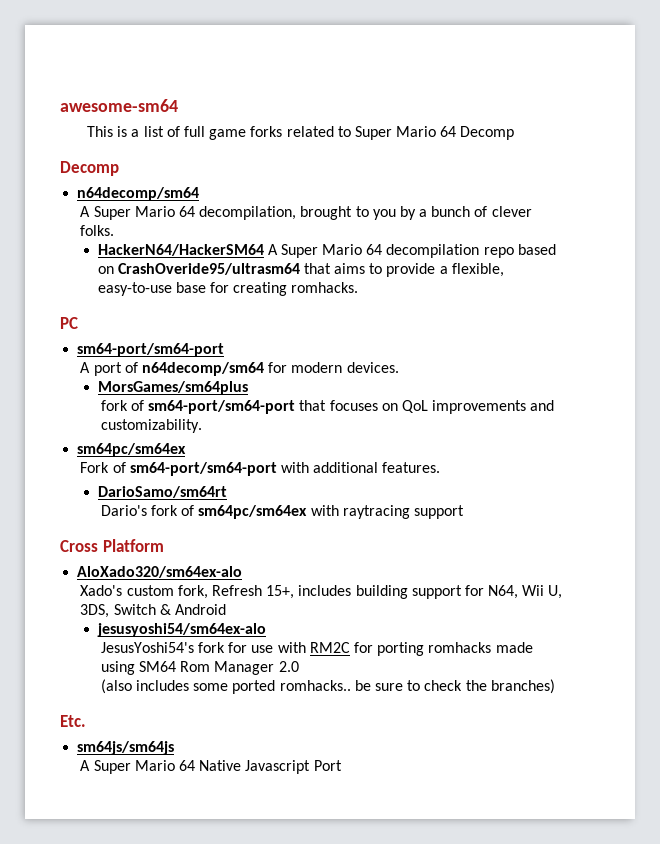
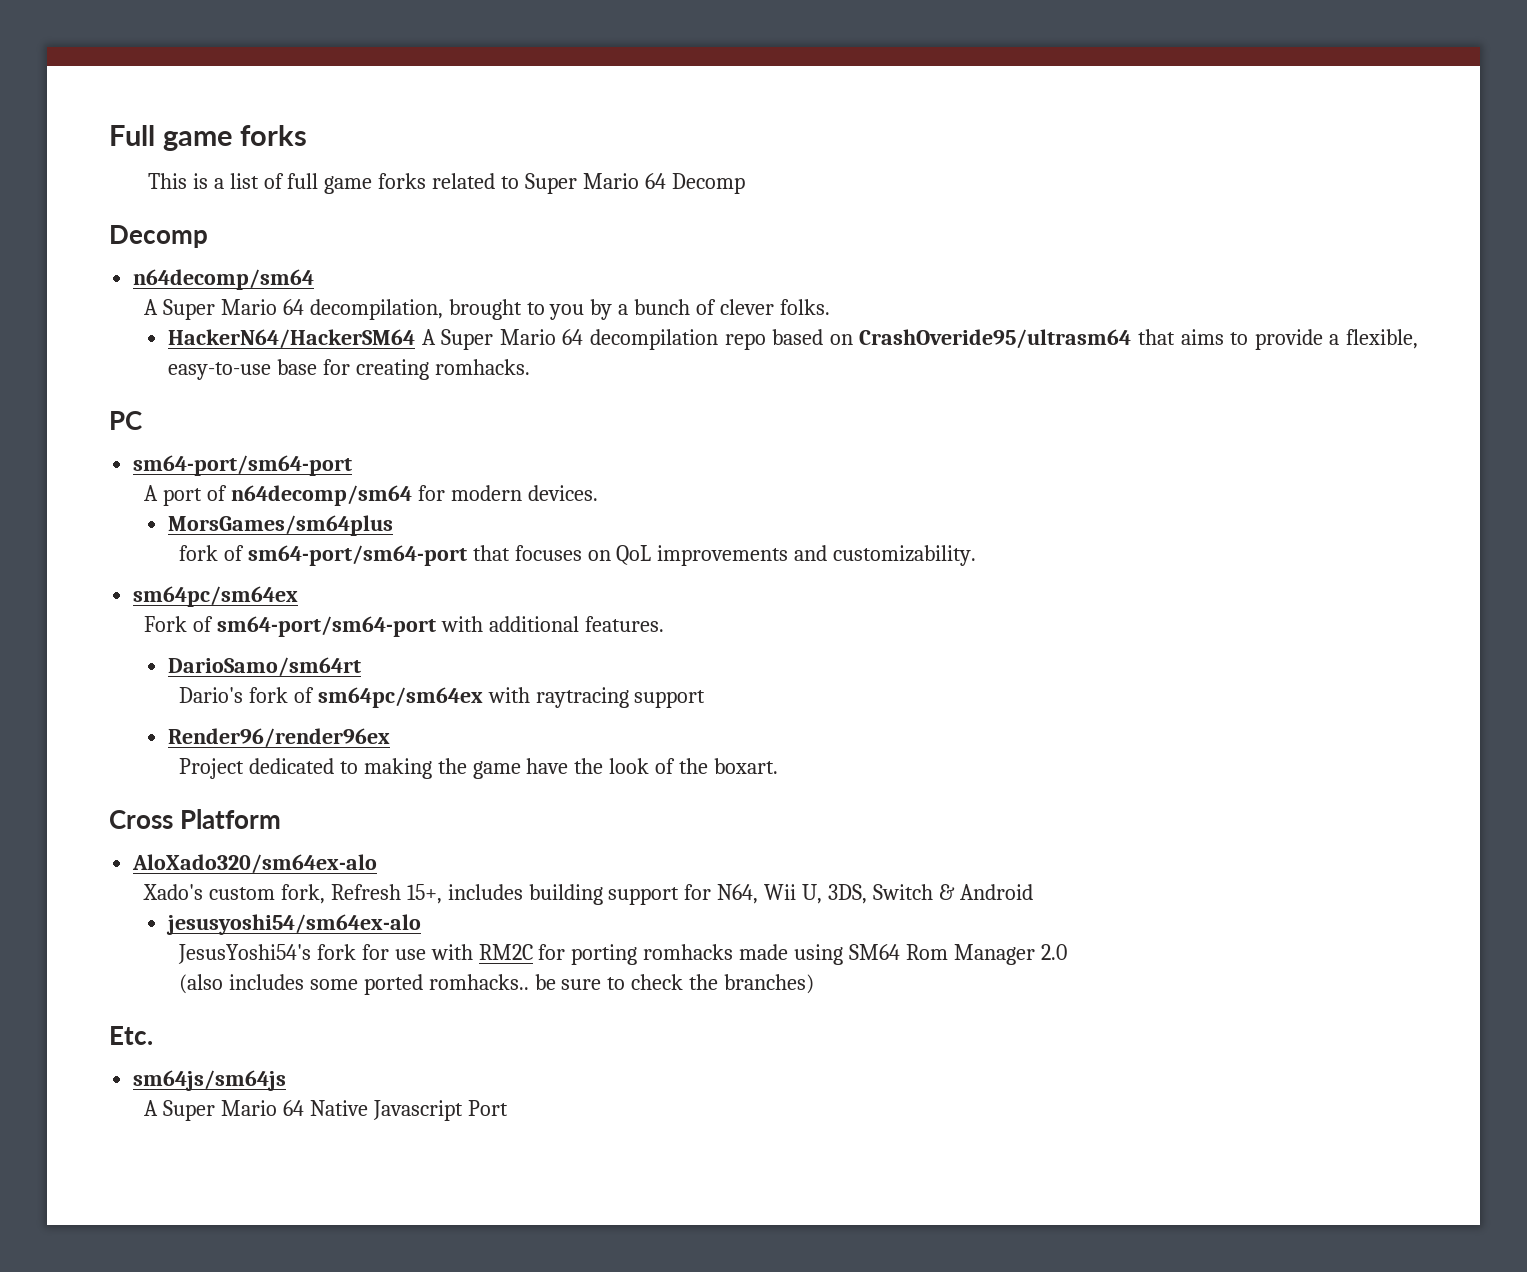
- awesome-sm64
+ Full game forks
+ Render96/render96ex
+ Project dedicated to making the game have the look of the boxart.

